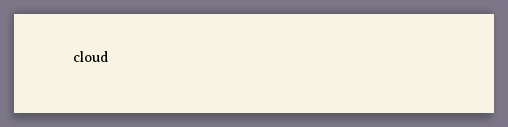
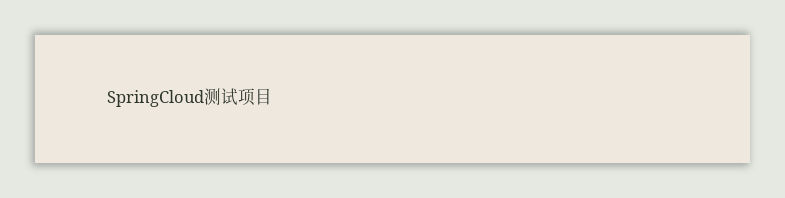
- cloud
+ SpringCloud测试项目

